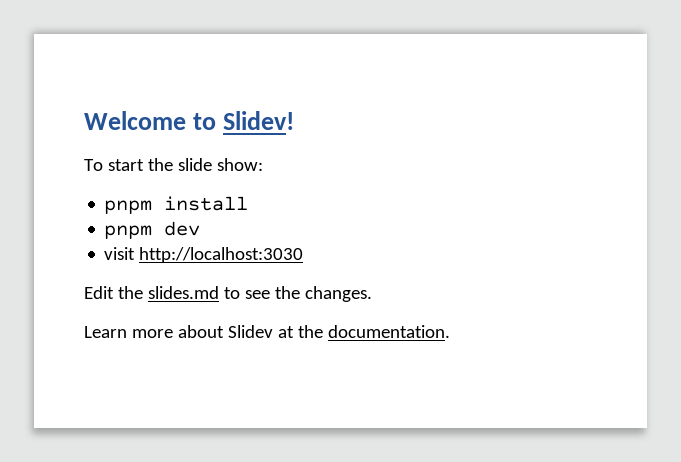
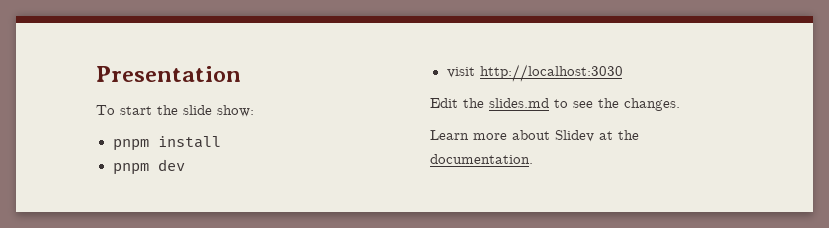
- Welcome to Slidev!
+ Presentation

